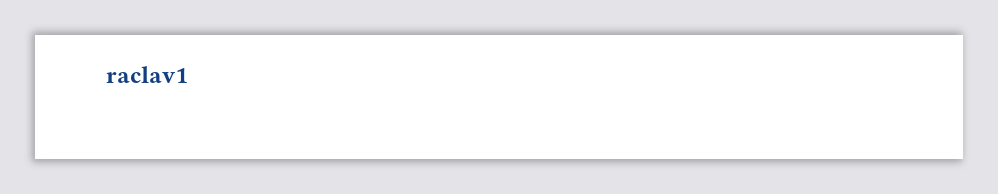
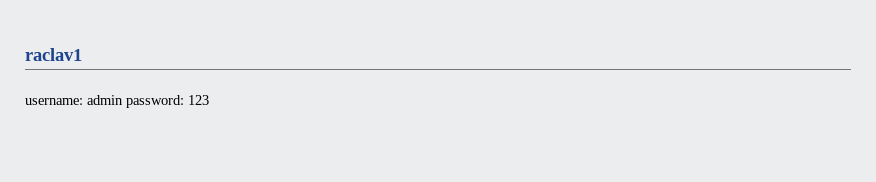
+ username: admin password: 123

